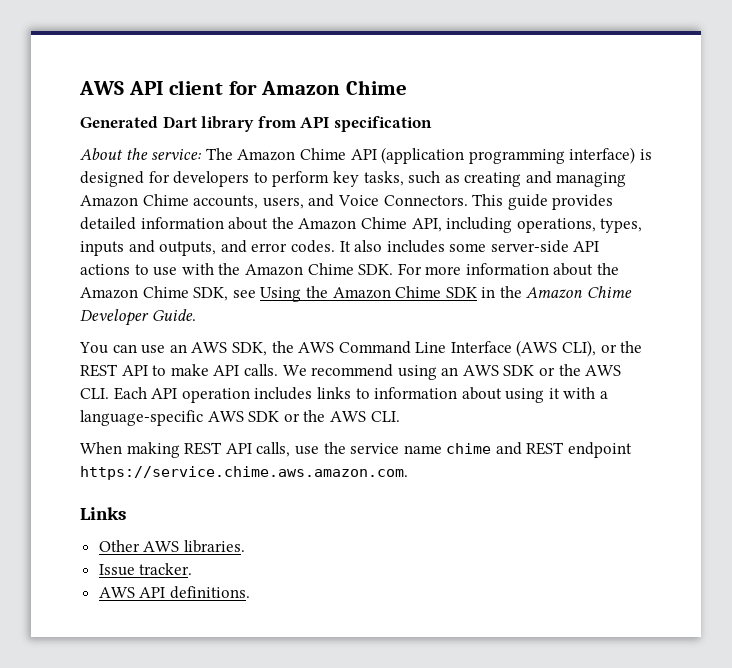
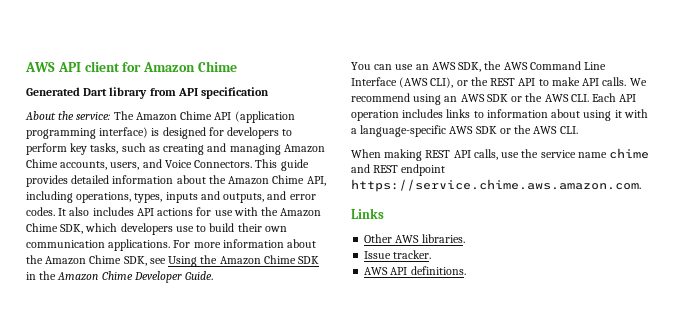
- It also includes some server-side API actions to use with the Amazon Chime SDK. For more information about the Amazon Chime SDK, see Using the Amazon Chime SDK in the Amazon Chime Developer Guide.
+ It also includes API actions for use with the Amazon Chime SDK, which developers use to build their own communication applications. For more information about the Amazon Chime SDK, see Using the Amazon Chime SDK in the Amazon Chime Developer Guide.

